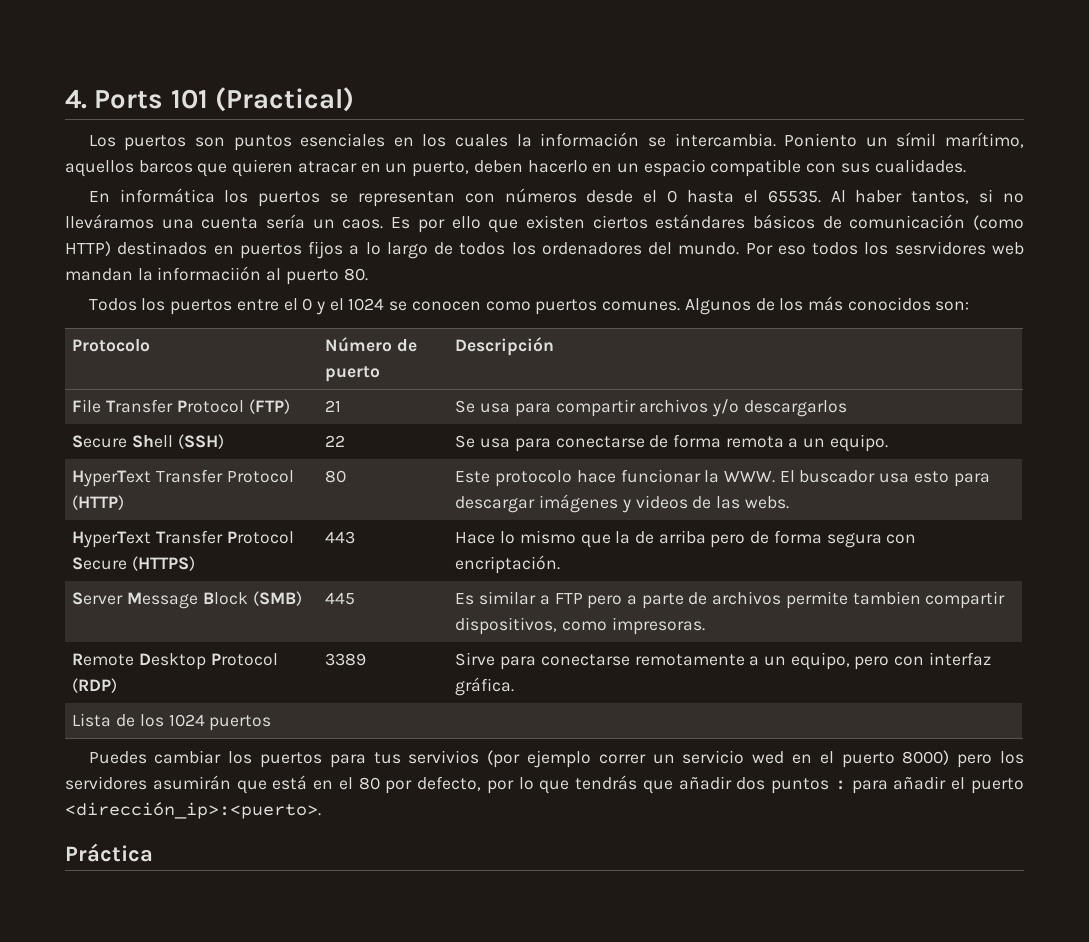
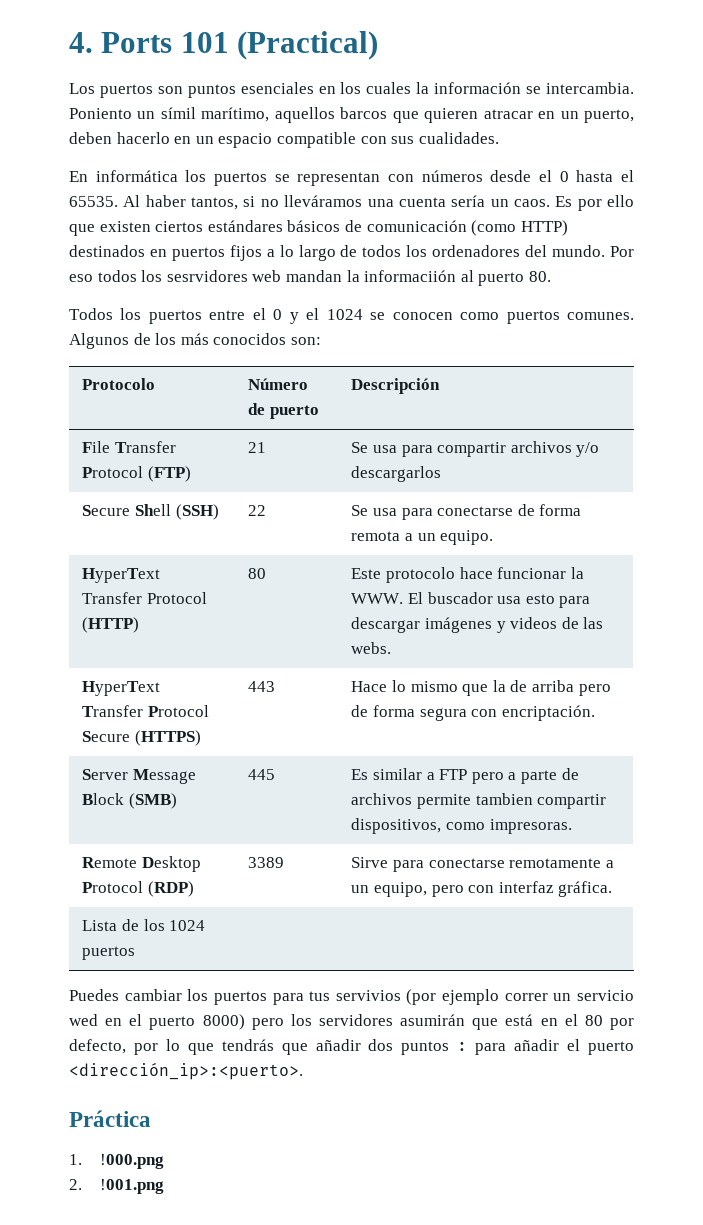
+ 1. !000.png
+ 2. !001.png

